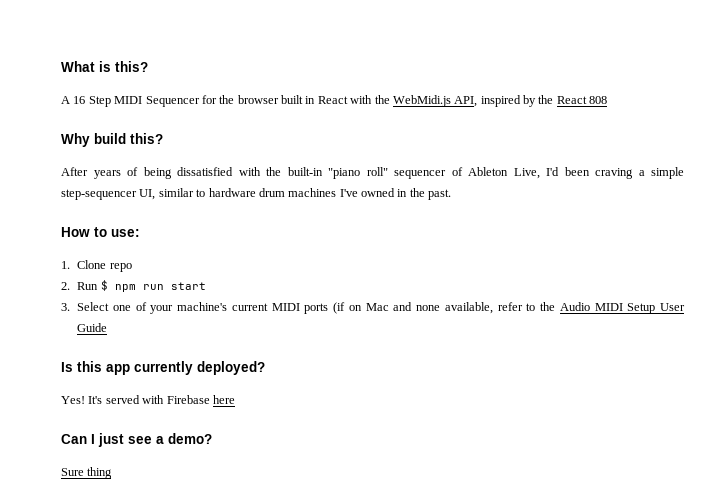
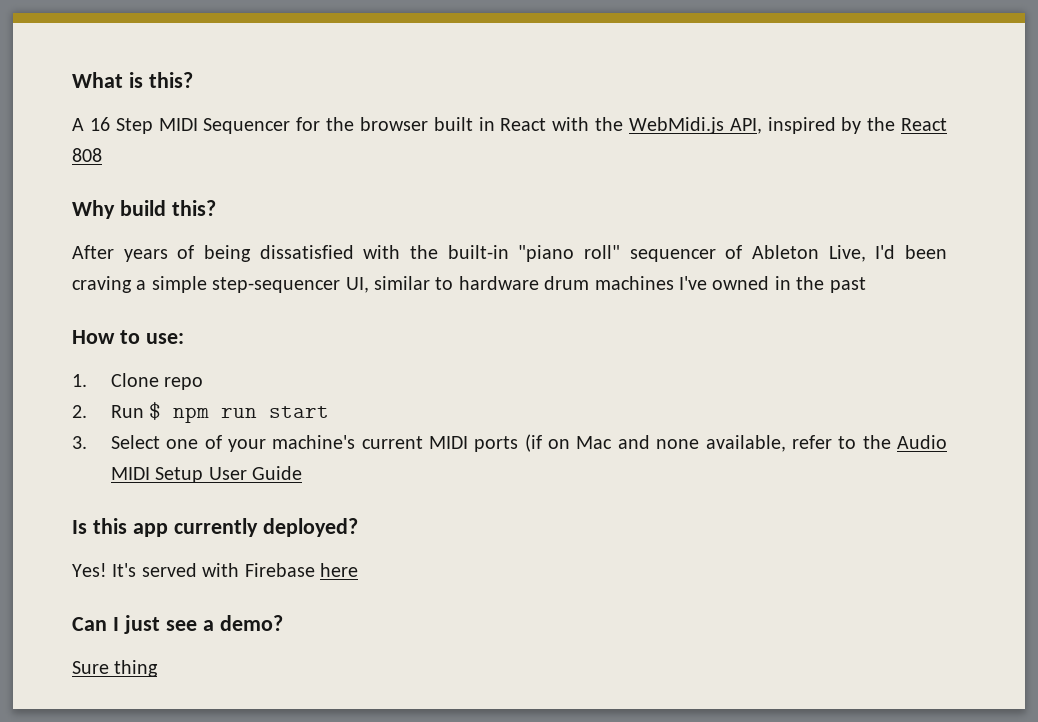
- After years of being dissatisfied with the built-in "piano roll" sequencer of Ableton Live, I'd been craving a simple step-sequencer UI, similar to hardware drum machines I've owned in the past.
+ After years of being dissatisfied with the built-in "piano roll" sequencer of Ableton Live, I'd been craving a simple step-sequencer UI, similar to hardware drum machines I've owned in the past

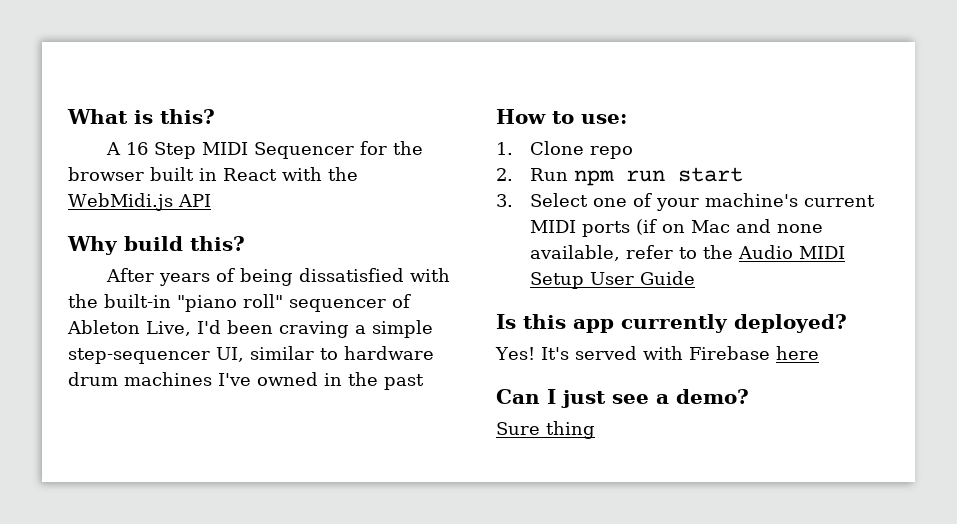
- A 16 Step MIDI Sequencer for the browser built in React with the WebMidi.js API, inspired by the React 808
+ A 16 Step MIDI Sequencer for the browser built in React with the WebMidi.js API
- 2. Run $ npm run start
+ 2. Run npm run start

